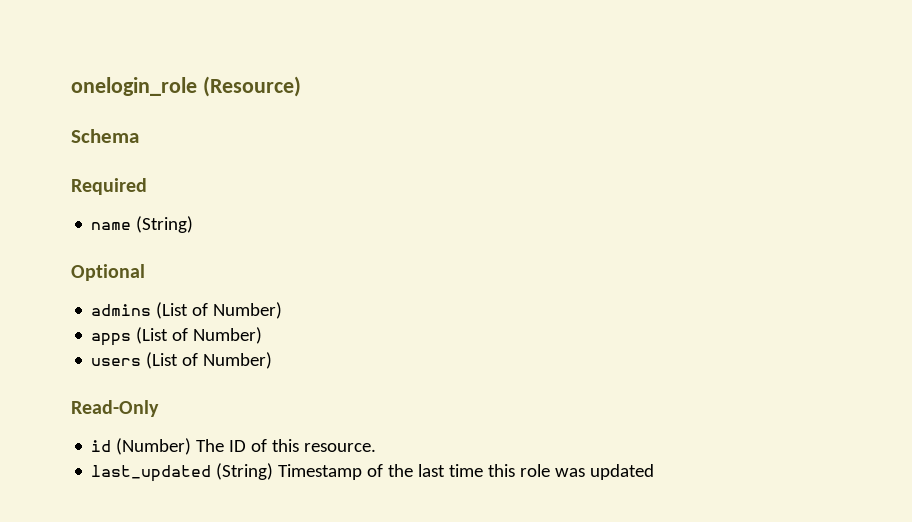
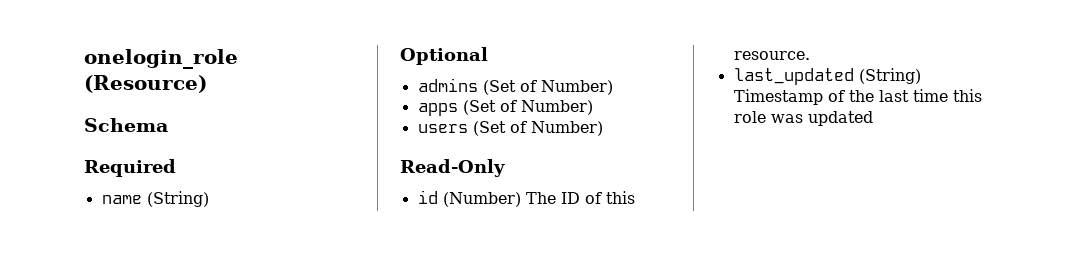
- admins (List of Number)
+ admins (Set of Number)
- apps (List of Number)
+ apps (Set of Number)
- users (List of Number)
+ users (Set of Number)

